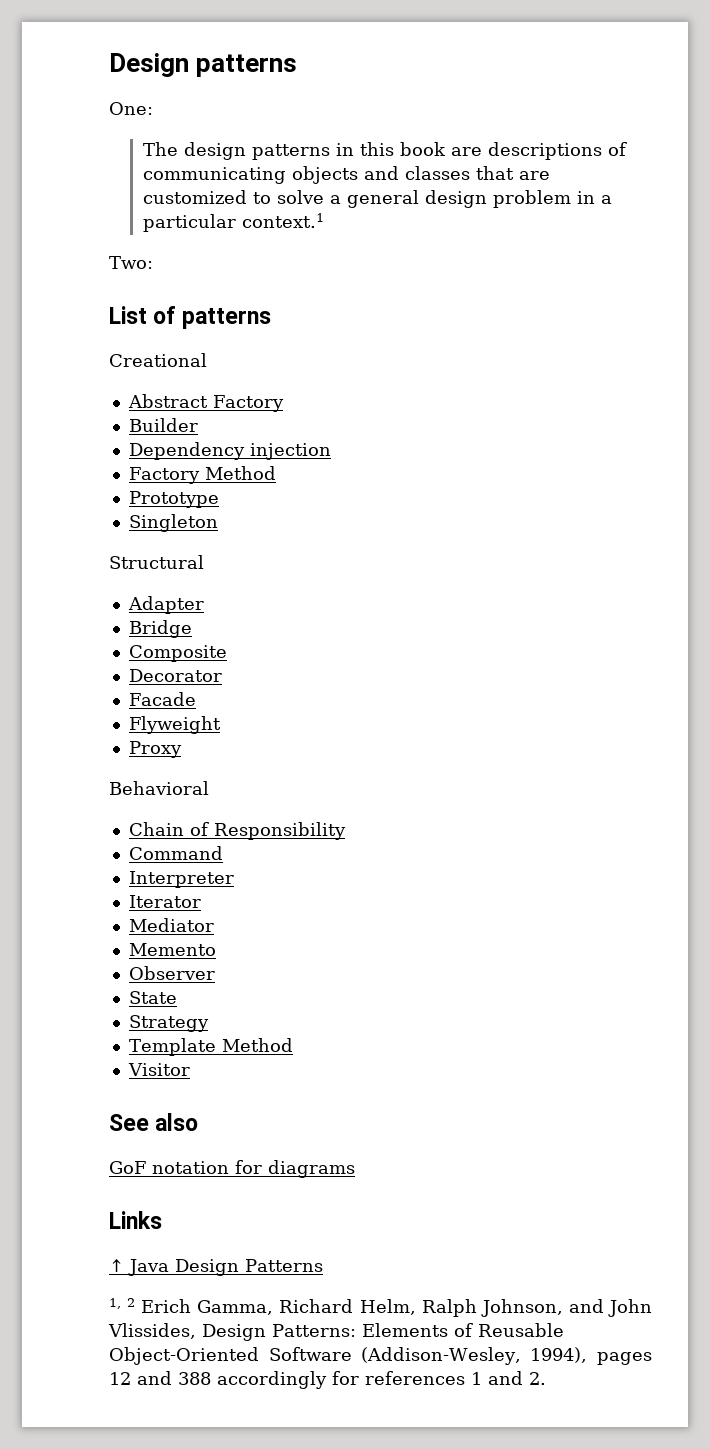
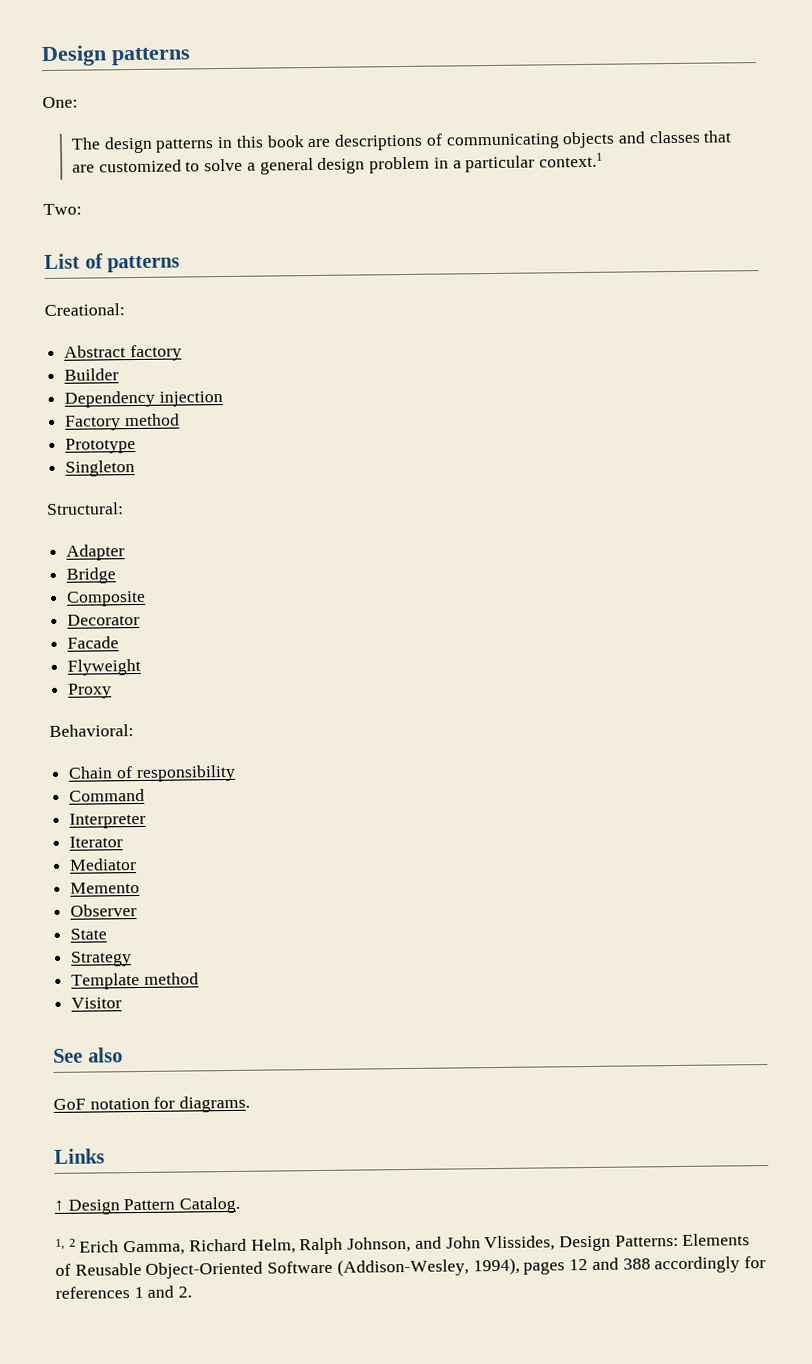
- Creational
+ Creational:
- Abstract Factory
+ Abstract factory
- Factory Method
+ Factory method
- Structural
+ Structural:
- Behavioral
+ Behavioral:
- Chain of Responsibility
+ Chain of responsibility
- Template Method
+ Template method
- GoF notation for diagrams
+ GoF notation for diagrams.
- ↑ Java Design Patterns
+ ↑ Design Pattern Catalog.

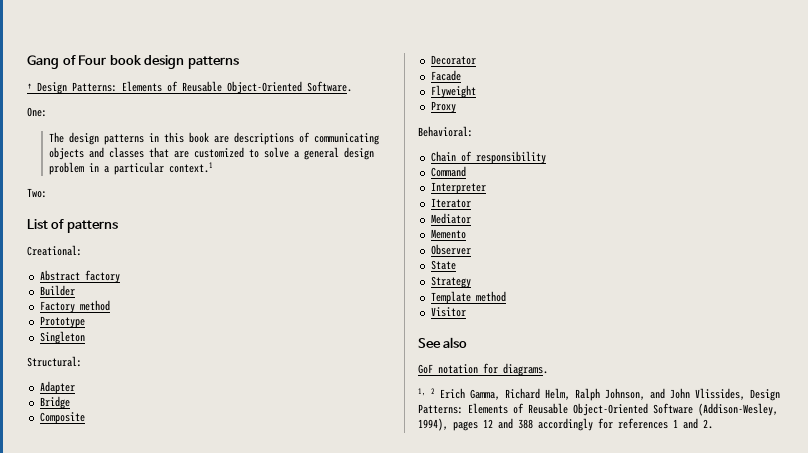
- Design patterns
+ Gang of Four book design patterns
+ ↑ Design Patterns: Elements of Reusable Object-Oriented Software.
- Dependency injection
- Links
- ↑ Design Pattern Catalog.

